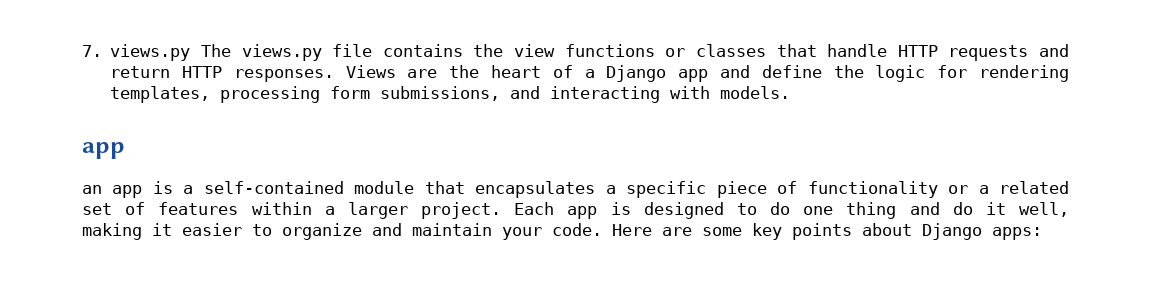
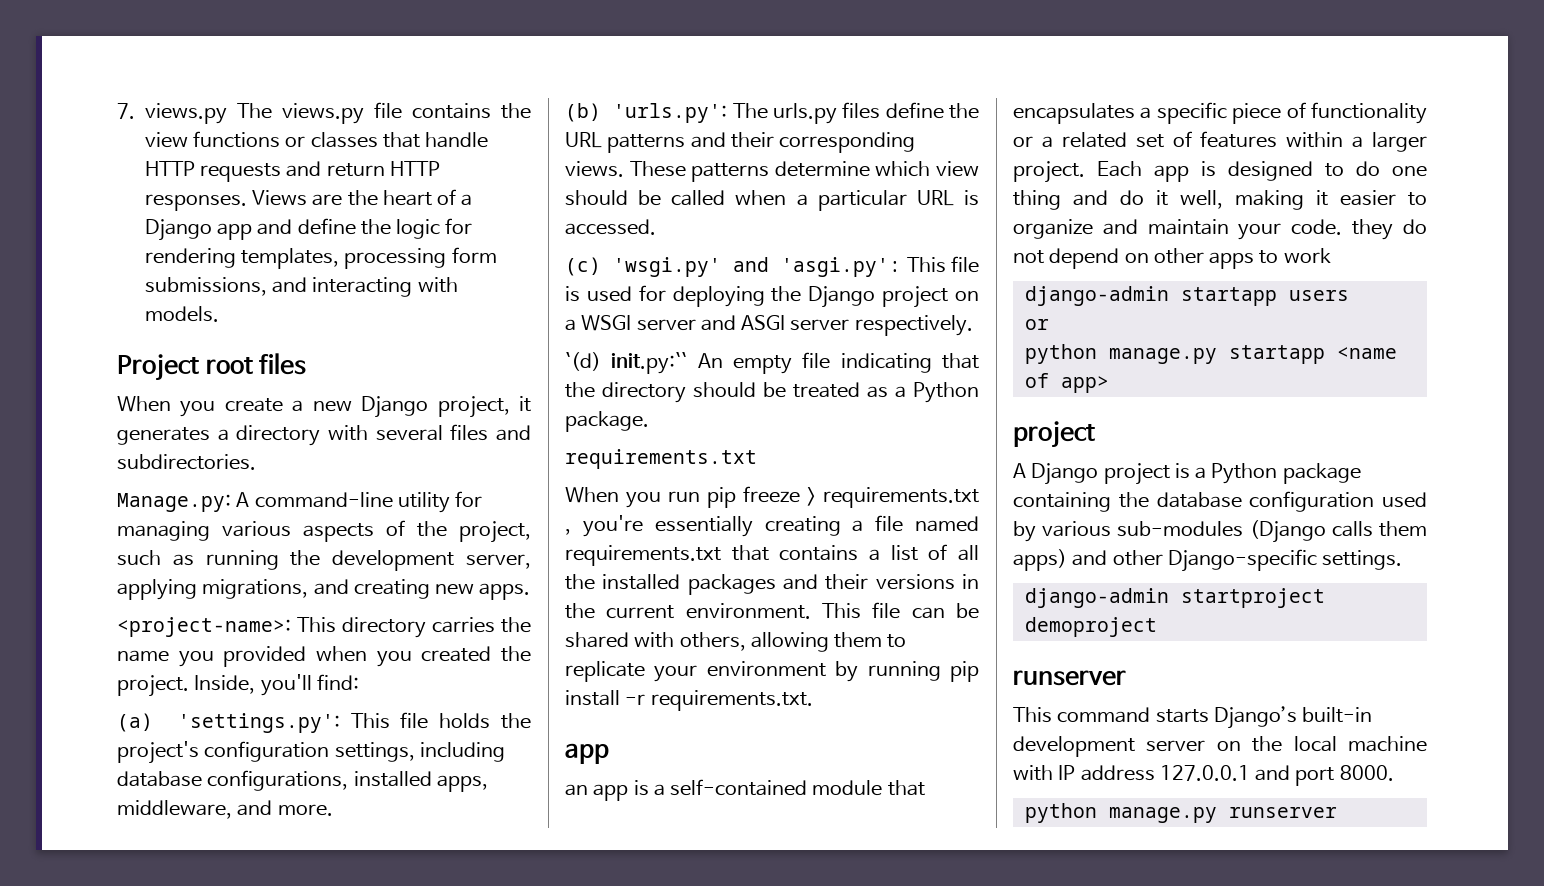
+ Project root files
+ When you create a new Django project, it generates a directory with several files and subdirectories.
+ Manage.py: A command-line utility for managing various aspects of the project, such as running the development server, applying migrations, and creating new apps.
+ <project-name>: This directory carries the name you provided when you created the project. Inside, you'll find:
+ (a) 'settings.py': This file holds the project's configuration settings, including database configurations, installed apps, middleware, and more.
+ (b) 'urls.py': The urls.py files define the URL patterns and their corresponding views. These patterns determine which view should be called when a particular URL is accessed.
+ (c) 'wsgi.py' and 'asgi.py': This file is used for deploying the Django project on a WSGI server and ASGI server respectively.
+ `(d) init.py:`` An empty file indicating that the directory should be treated as a Python package.
+ requirements.txt
+ When you run pip freeze > requirements.txt , you're essentially creating a file named requirements.txt that contains a list of all the installed packages and their versions in the current environment. This file can be shared with others, allowing them to replicate your environment by running pip install -r requirements.txt.
- Each app is designed to do one thing and do it well, making it easier to organize and maintain your code. Here are some key points about Django apps:
+ Each app is designed to do one thing and do it well, making it easier to organize and maintain your code. they do not depend on other apps to work
+ django-admin startapp users
+ or
+ python manage.py startapp <name of app>
+ project
+ A Django project is a Python package containing the database configuration used by various sub-modules (Django calls them apps) and other Django-specific settings.
+ django-admin startproject demoproject
+ runserver
+ This command starts Django’s built-in development server on the local machine with IP address 127.0.0.1 and port 8000.
+ python manage.py runserver

